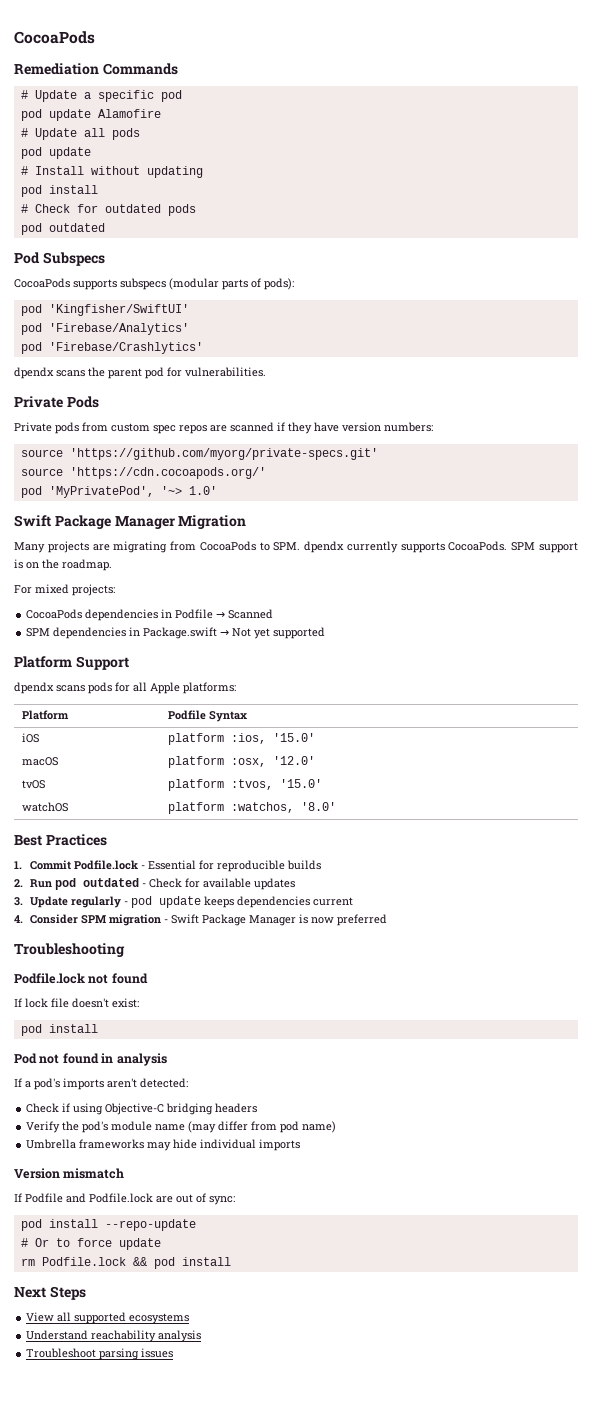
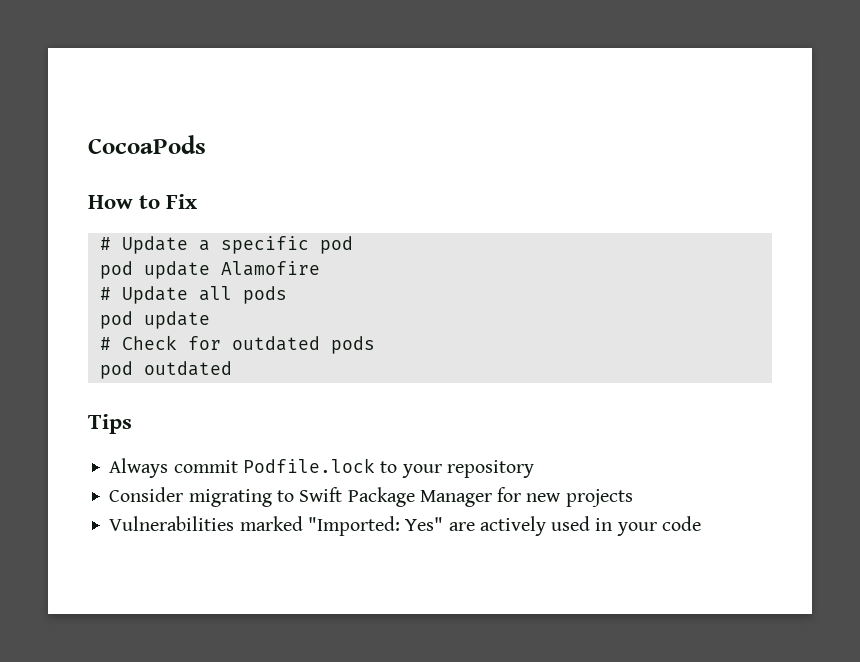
- Remediation Commands
+ How to Fix
- # Install without updating
- pod install
- Pod Subspecs
- CocoaPods supports subspecs (modular parts of pods):
- pod 'Kingfisher/SwiftUI'
- pod 'Firebase/Analytics'
- pod 'Firebase/Crashlytics'
- dpendx scans the parent pod for vulnerabilities.
- Private Pods
- Private pods from custom spec repos are scanned if they have version numbers:
- source 'https://github.com/myorg/private-specs.git'
- source 'https://cdn.cocoapods.org/'
- pod 'MyPrivatePod', '~> 1.0'
- Swift Package Manager Migration
- Many projects are migrating from CocoaPods to SPM. dpendx currently supports CocoaPods. SPM support is on the roadmap.
- For mixed projects:
- CocoaPods dependencies in Podfile → Scanned
- SPM dependencies in Package.swift → Not yet supported
- Platform Support
- dpendx scans pods for all Apple platforms:
- Platform | Podfile Syntax
- iOS | platform :ios, '15.0'
- macOS | platform :osx, '12.0'
- tvOS | platform :tvos, '15.0'
- watchOS | platform :watchos, '8.0'
- Best Practices
- 1. Commit Podfile.lock - Essential for reproducible builds
- 2. Run pod outdated - Check for available updates
- 3. Update regularly - pod update keeps dependencies current
- 4. Consider SPM migration - Swift Package Manager is now preferred
- Troubleshooting
- Podfile.lock not found
- If lock file doesn't exist:
- pod install
- Pod not found in analysis
- If a pod's imports aren't detected:
- Check if using Objective-C bridging headers
- Verify the pod's module name (may differ from pod name)
- Umbrella frameworks may hide individual imports
- Version mismatch
- If Podfile and Podfile.lock are out of sync:
- pod install --repo-update
- # Or to force update
- rm Podfile.lock && pod install
- Next Steps
- View all supported ecosystems
- Understand reachability analysis
- Troubleshoot parsing issues
+ Tips
+ Always commit Podfile.lock to your repository
+ Consider migrating to Swift Package Manager for new projects
+ Vulnerabilities marked "Imported: Yes" are actively used in your code

